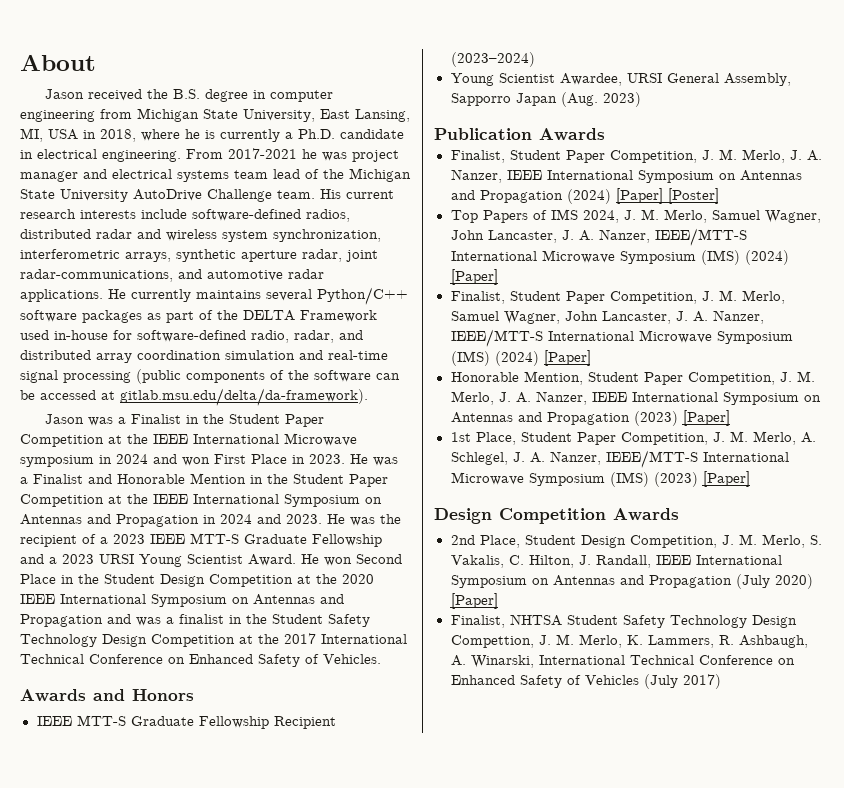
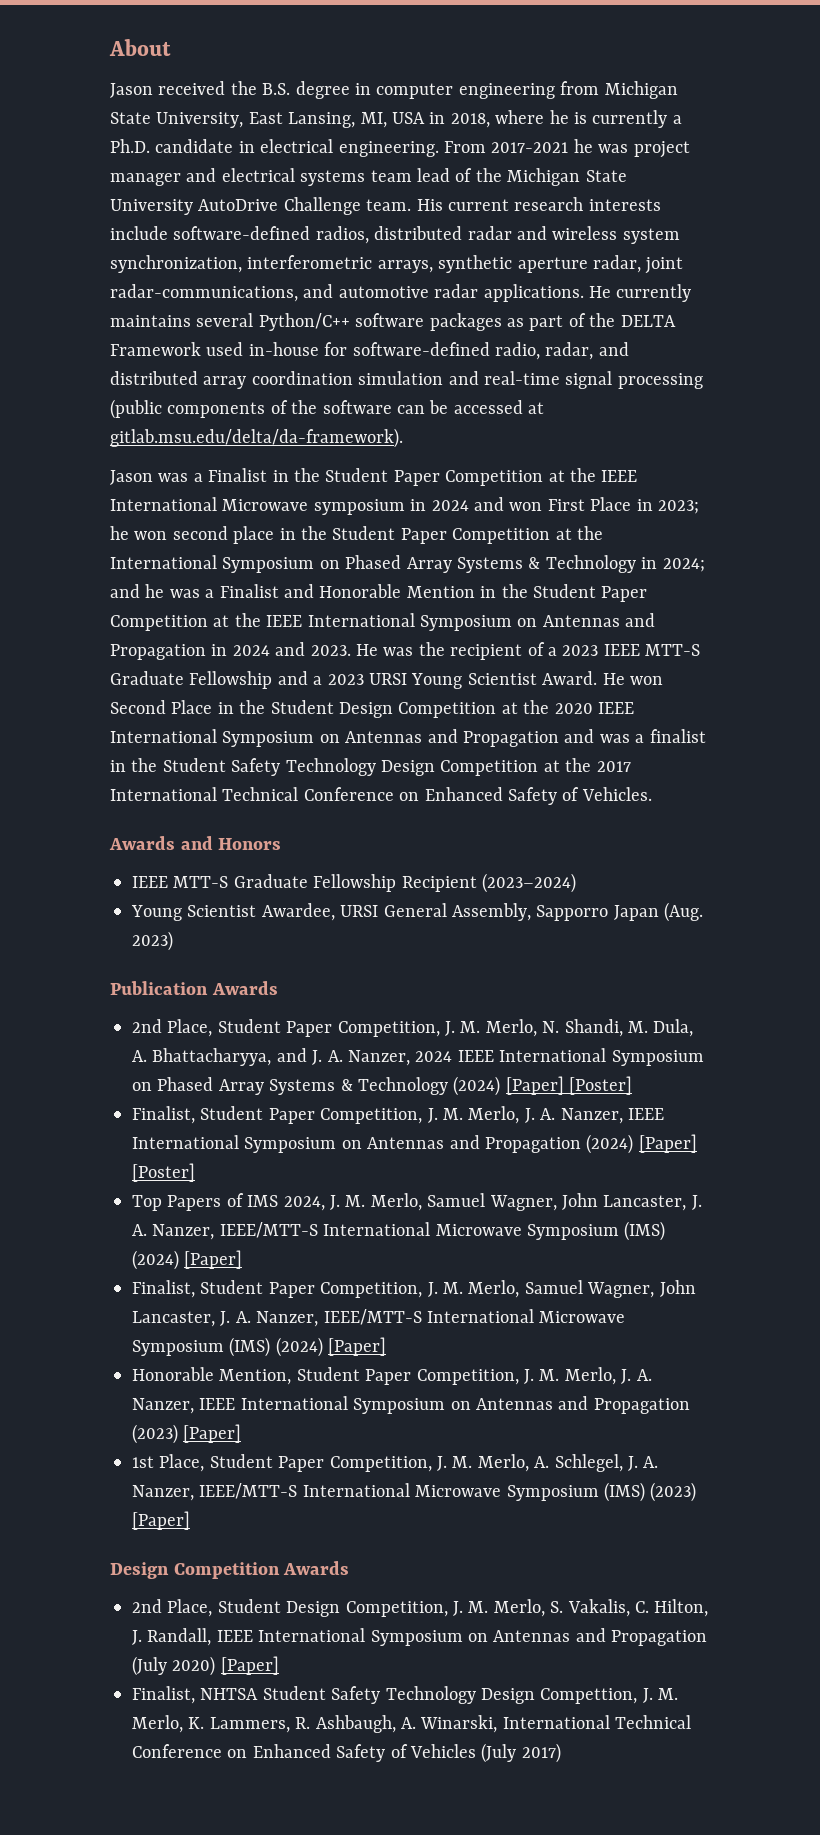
- Jason was a Finalist in the Student Paper Competition at the IEEE International Microwave symposium in 2024 and won First Place in 2023. He was a Finalist and Honorable Mention in the Student Paper Competition at the IEEE International Symposium on Antennas and Propagation in 2024 and 2023.
+ Jason was a Finalist in the Student Paper Competition at the IEEE International Microwave symposium in 2024 and won First Place in 2023; he won second place in the Student Paper Competition at the International Symposium on Phased Array Systems & Technology in 2024; and he was a Finalist and Honorable Mention in the Student Paper Competition at the IEEE International Symposium on Antennas and Propagation in 2024 and 2023.
+ 2nd Place, Student Paper Competition, J. M. Merlo, N. Shandi, M. Dula, A. Bhattacharyya, and J. A. Nanzer, 2024 IEEE International Symposium on Phased Array Systems & Technology (2024) [Paper] [Poster]

